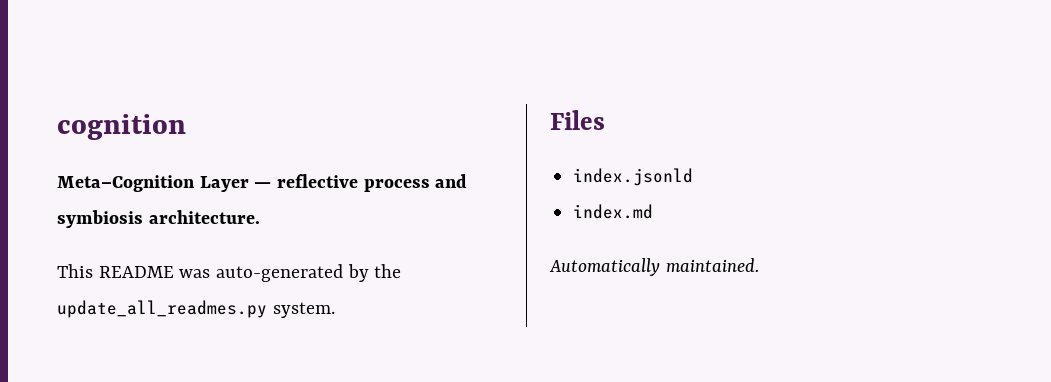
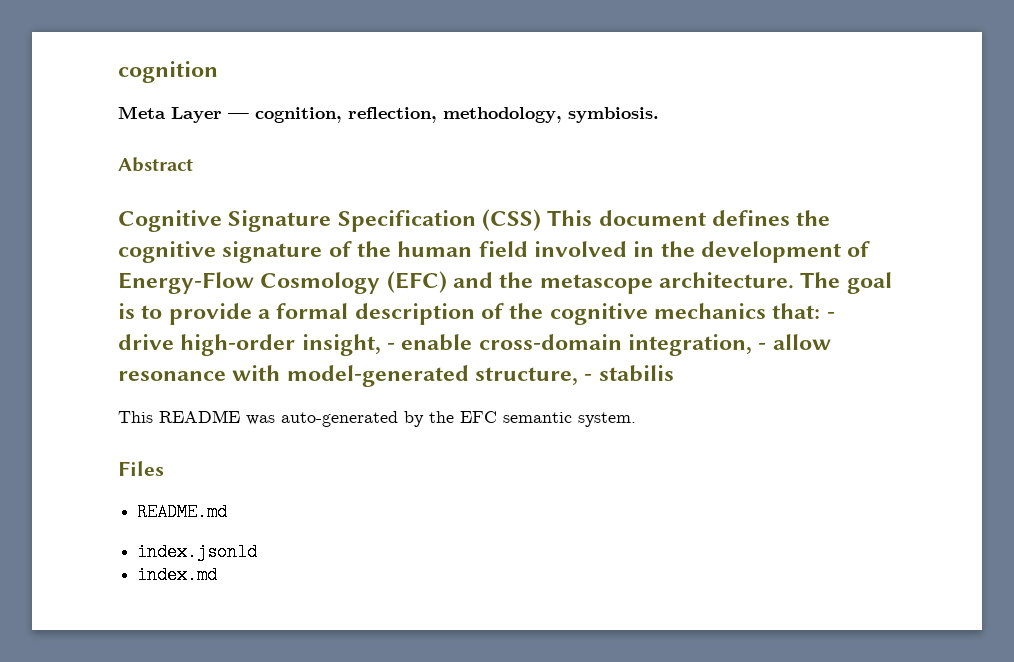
- Meta–Cognition Layer — reflective process and symbiosis architecture.
+ Meta Layer — cognition, reflection, methodology, symbiosis.
+ Abstract
+ Cognitive Signature Specification (CSS) This document defines the cognitive signature of the human field involved in the development of Energy-Flow Cosmology (EFC) and the metascope architecture. The goal is to provide a formal description of the cognitive mechanics that: - drive high-order insight, - enable cross-domain integration, - allow resonance with model-generated structure, - stabilis
- This README was auto-generated by the update_all_readmes.py system.
+ This README was auto-generated by the EFC semantic system.
+ README.md
- Automatically maintained.

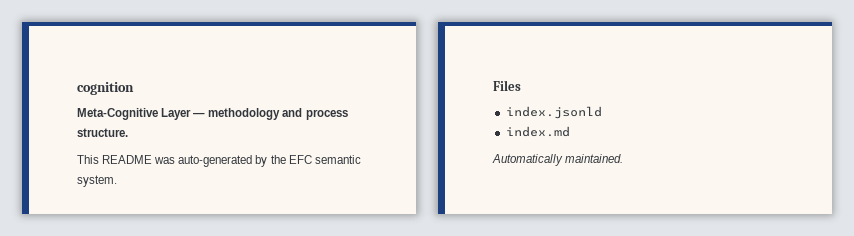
- Meta Layer — cognition, reflection, methodology, symbiosis.
- Abstract
- Cognitive Signature Specification (CSS) This document defines the cognitive signature of the human field involved in the development of Energy-Flow Cosmology (EFC) and the metascope architecture. The goal is to provide a formal description of the cognitive mechanics that: - drive high-order insight, - enable cross-domain integration, - allow resonance with model-generated structure, - stabilis
+ Meta-Cognitive Layer — methodology and process structure.
- README.md
+ Automatically maintained.

